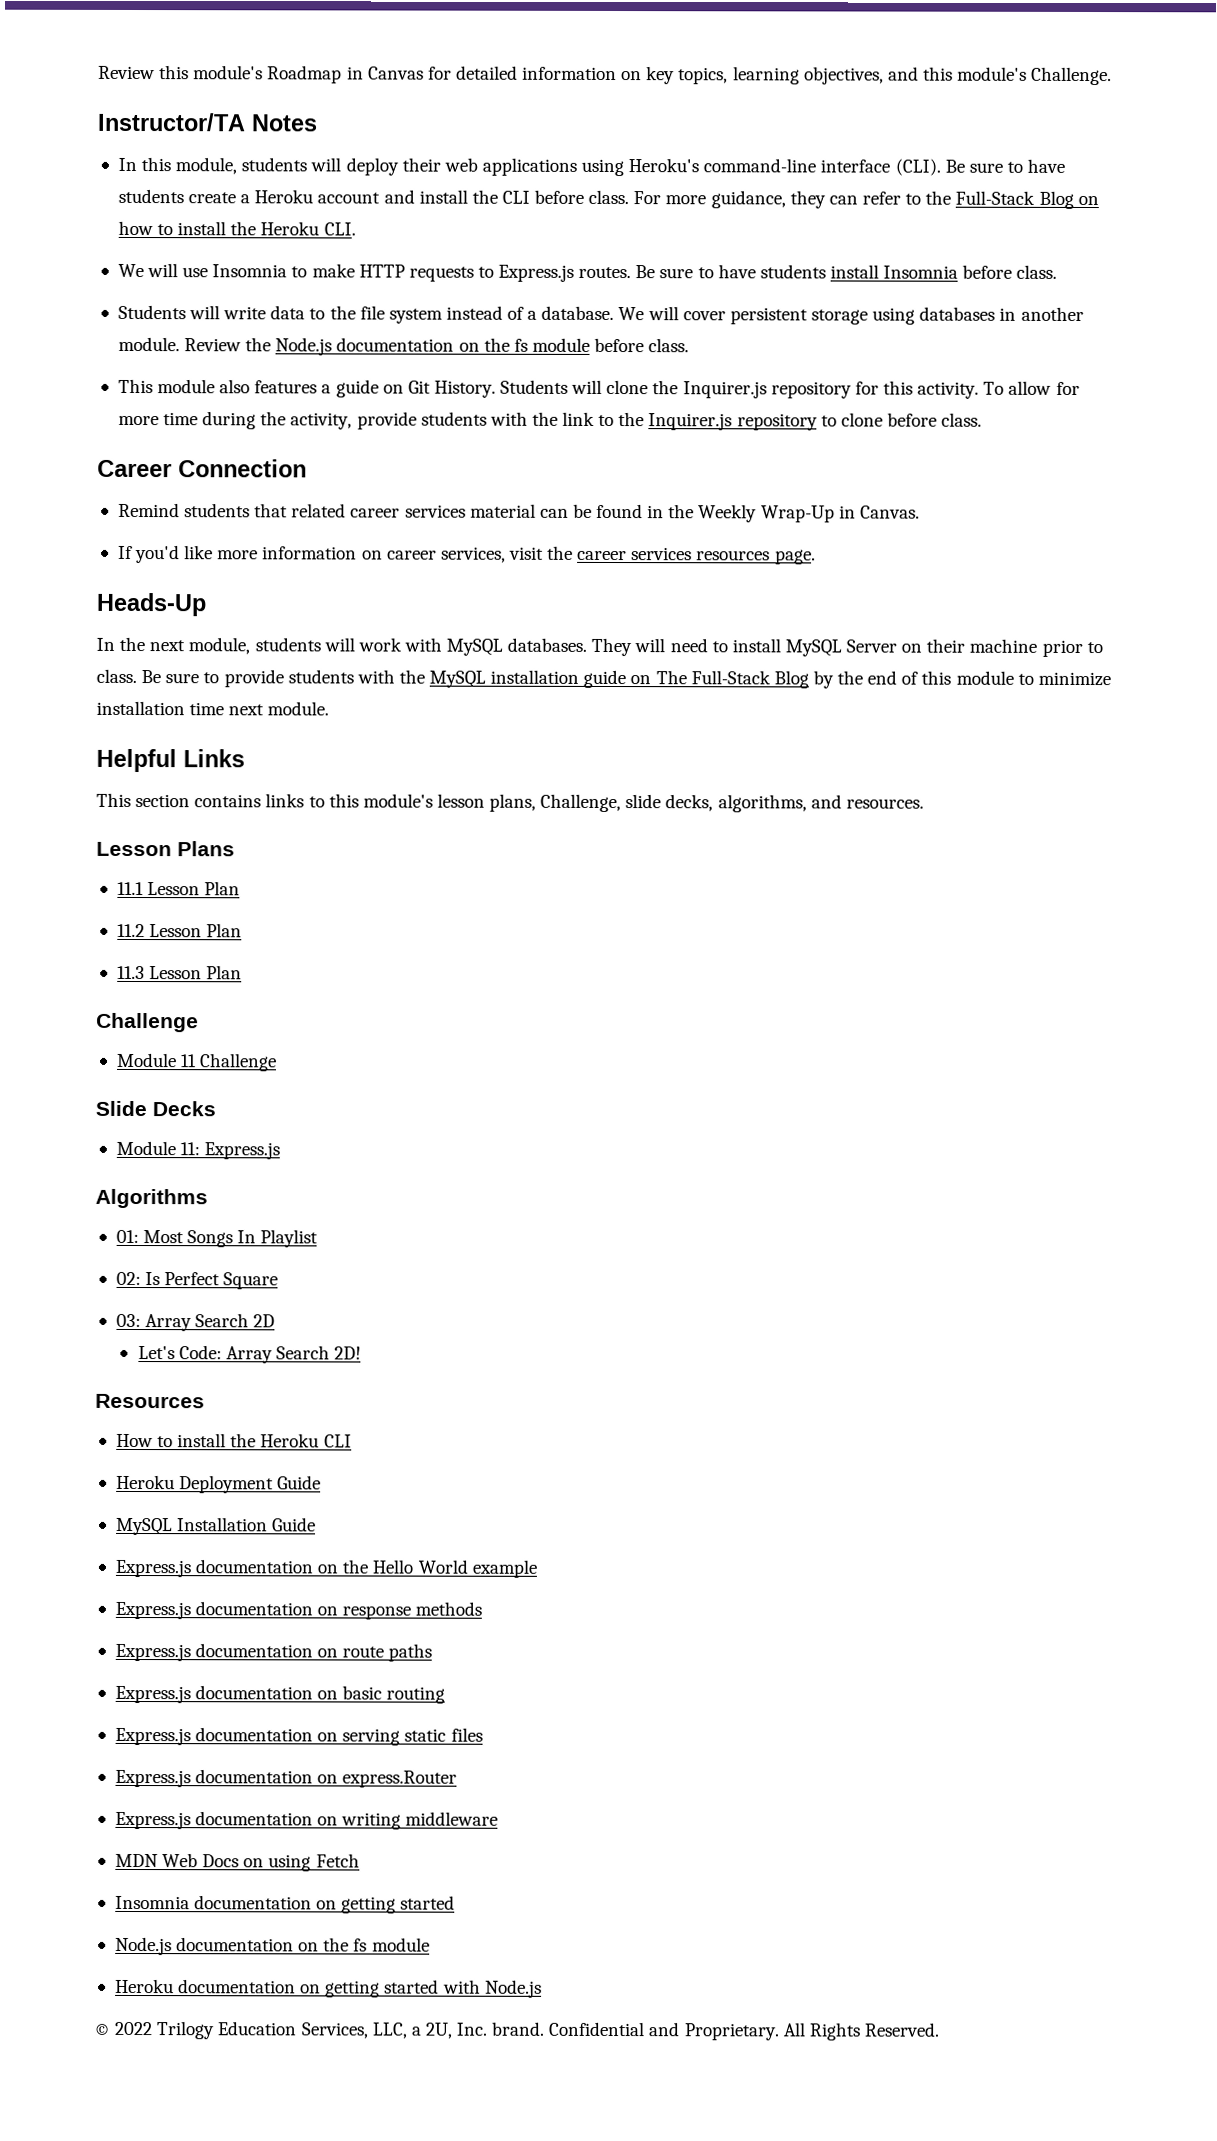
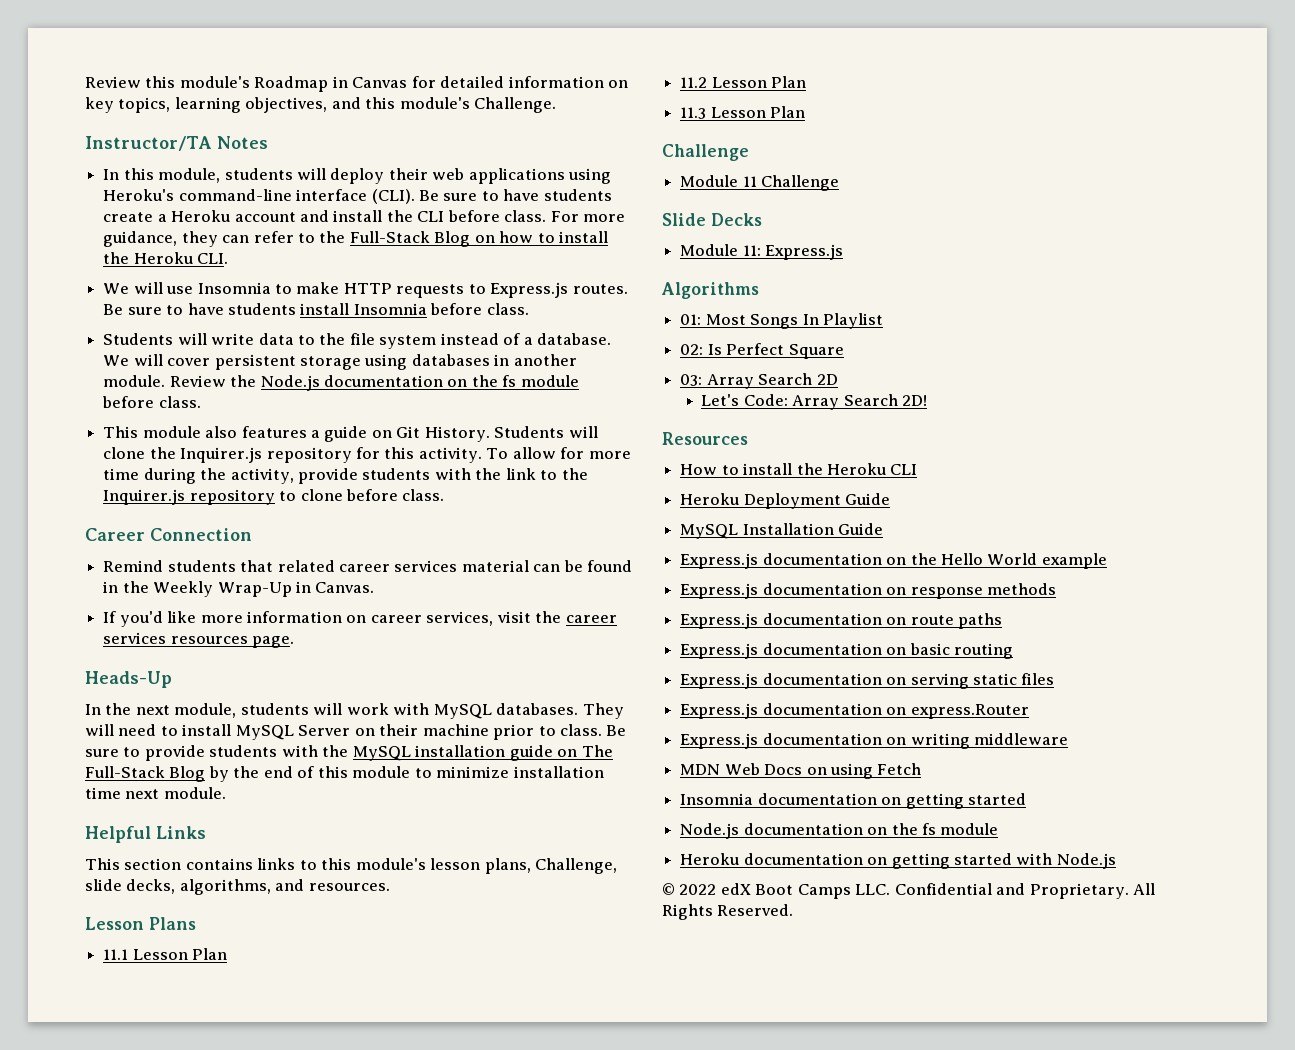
- © 2022 Trilogy Education Services, LLC, a 2U, Inc. brand. Confidential and Proprietary.
+ © 2022 edX Boot Camps LLC. Confidential and Proprietary.

